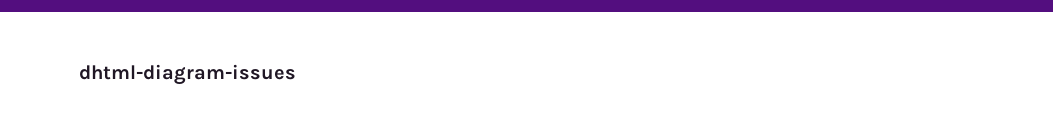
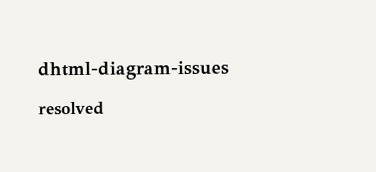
+ resolved

